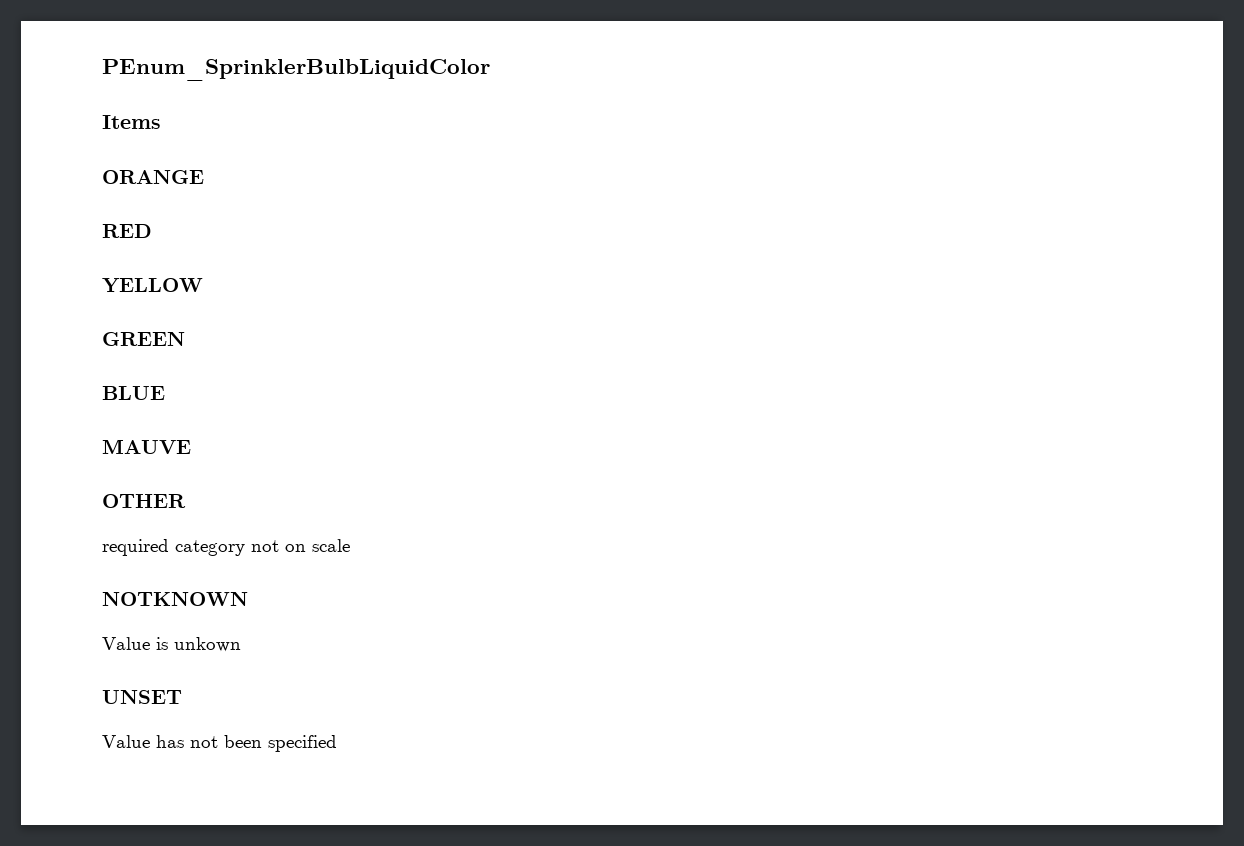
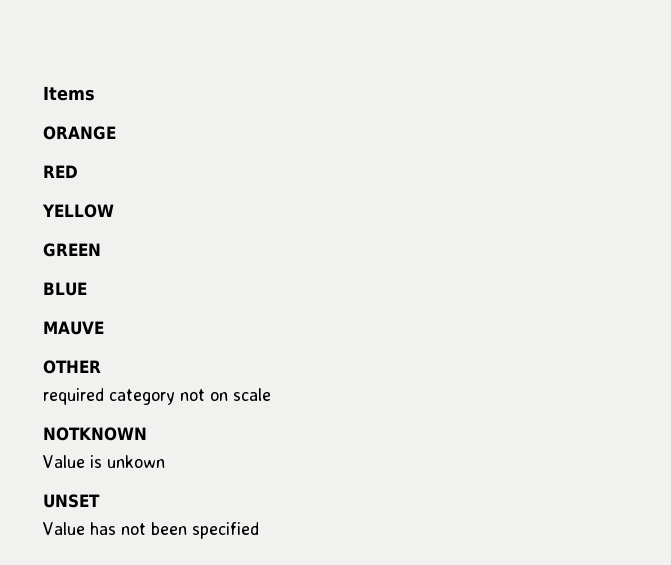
- PEnum_SprinklerBulbLiquidColor

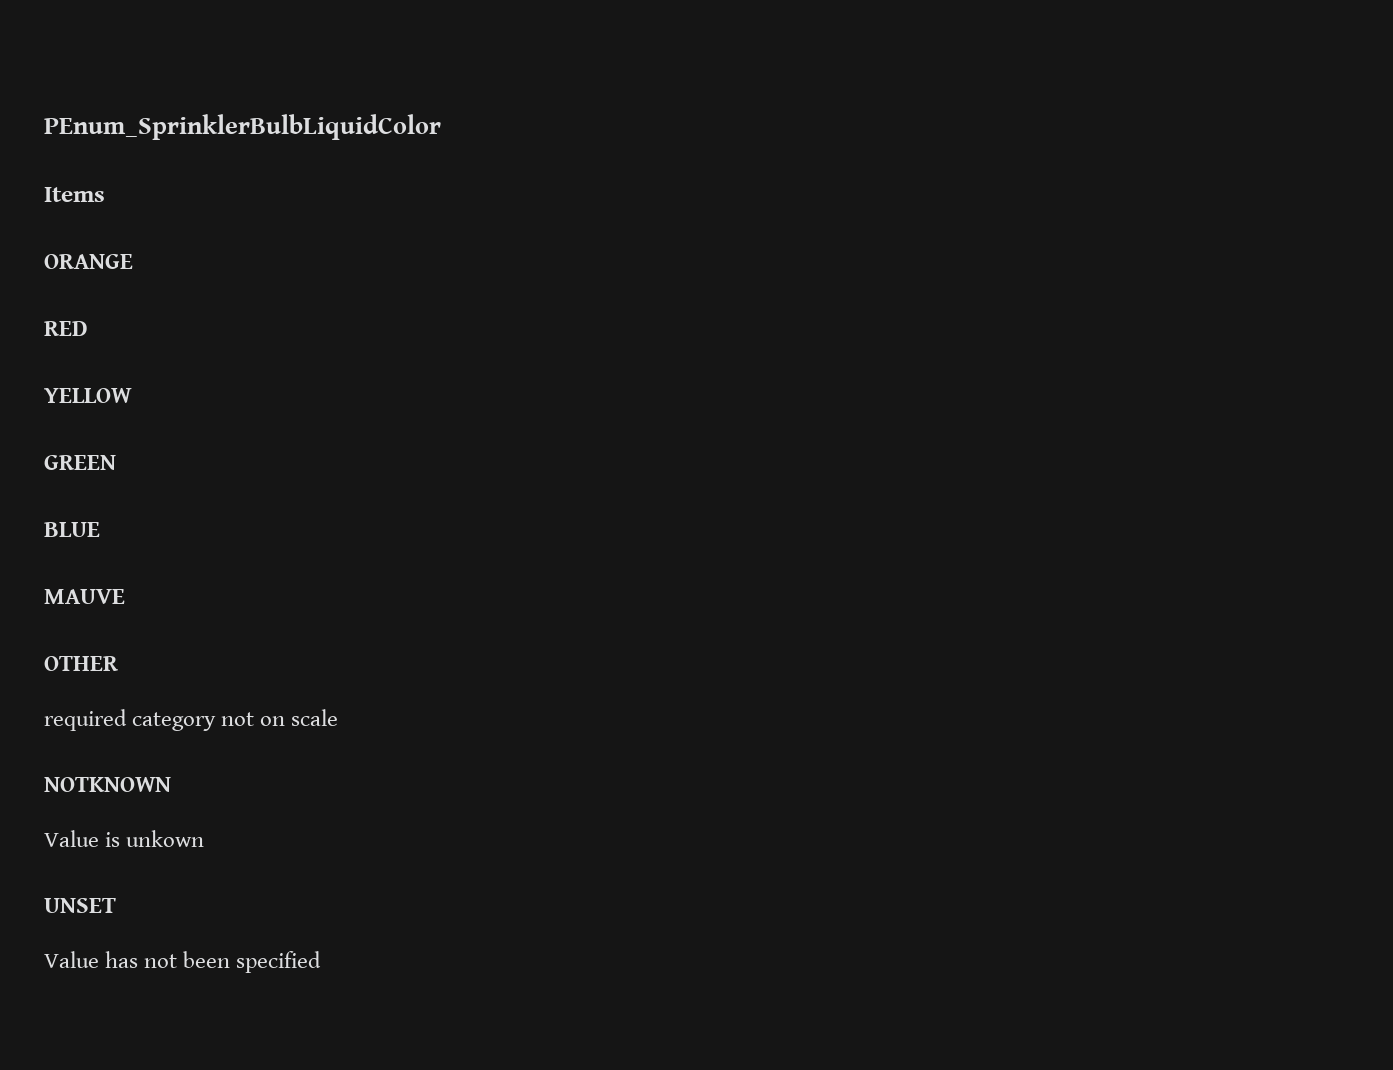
+ PEnum_SprinklerBulbLiquidColor

